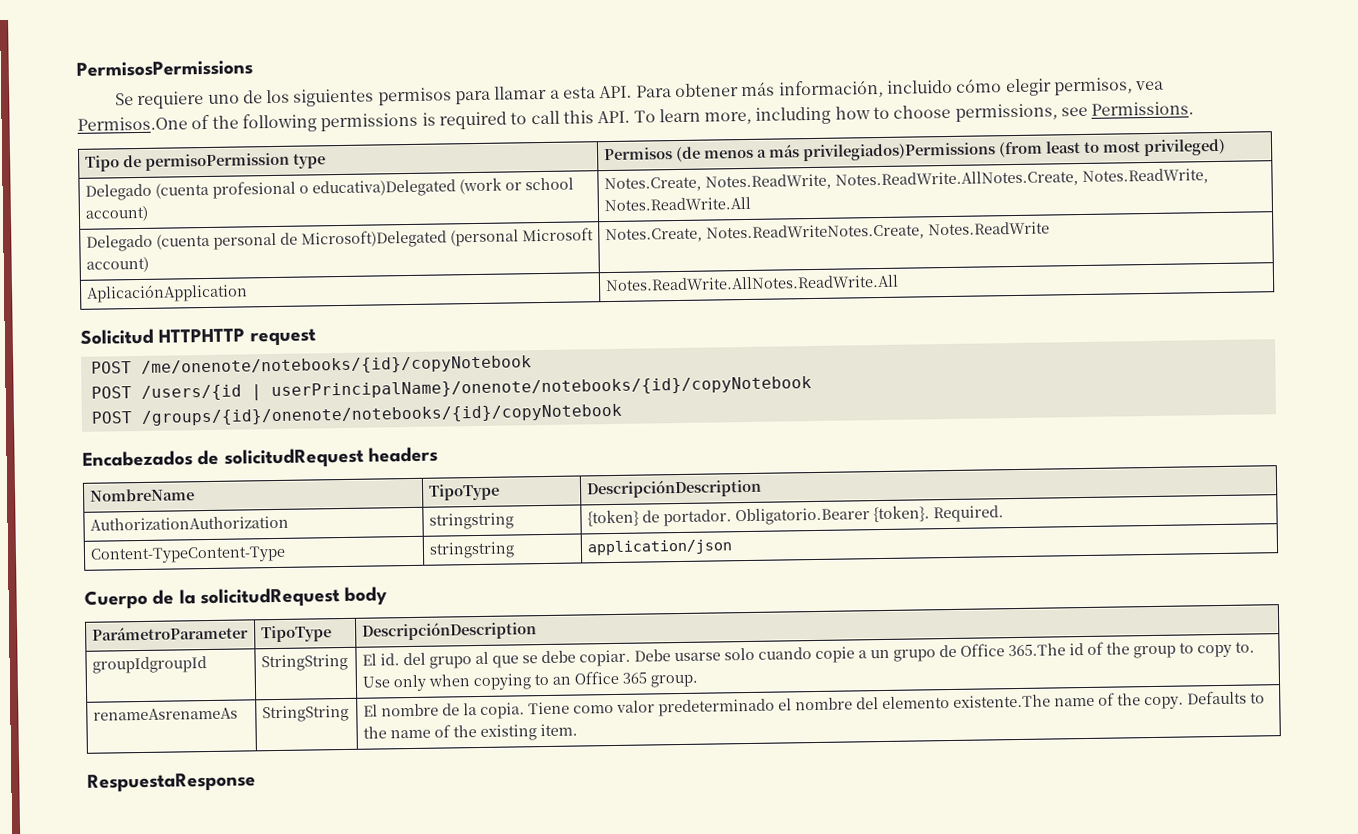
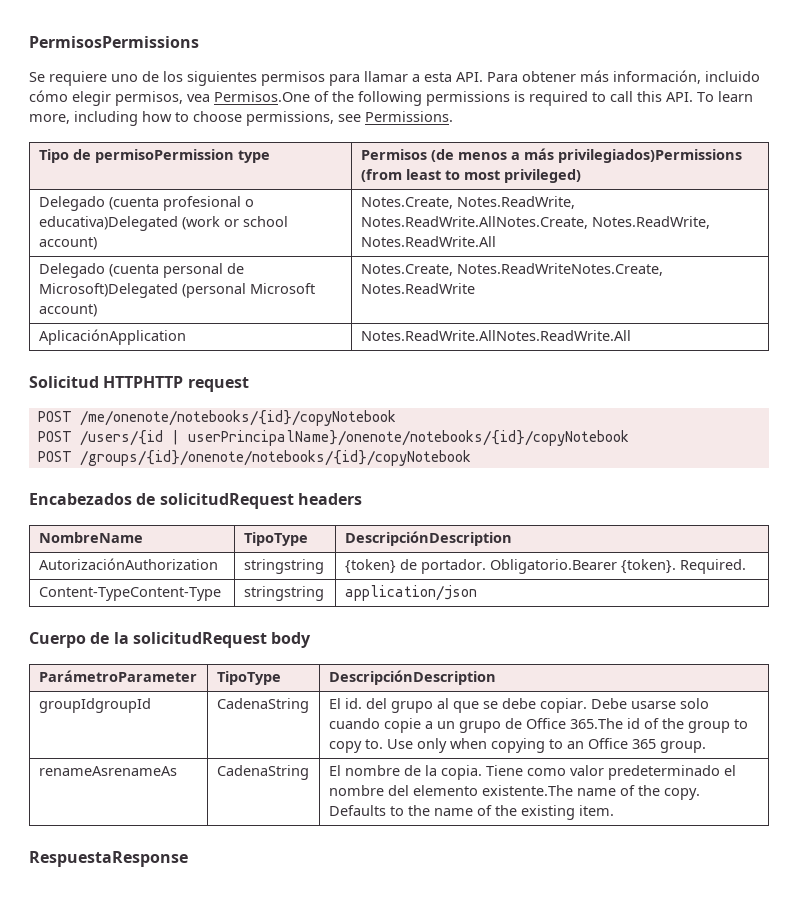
- AuthorizationAuthorization | stringstring | {token} de portador. Obligatorio.Bearer {token}. Required.
+ AutorizaciónAuthorization | stringstring | {token} de portador. Obligatorio.Bearer {token}. Required.
- groupIdgroupId | StringString | El id. del grupo al que se debe copiar. Debe usarse solo cuando copie a un grupo de Office 365.The id of the group to copy to. Use only when copying to an Office 365 group.
+ groupIdgroupId | CadenaString | El id. del grupo al que se debe copiar. Debe usarse solo cuando copie a un grupo de Office 365.The id of the group to copy to. Use only when copying to an Office 365 group.
- renameAsrenameAs | StringString | El nombre de la copia. Tiene como valor predeterminado el nombre del elemento existente.The name of the copy. Defaults to the name of the existing item.
+ renameAsrenameAs | CadenaString | El nombre de la copia. Tiene como valor predeterminado el nombre del elemento existente.The name of the copy. Defaults to the name of the existing item.

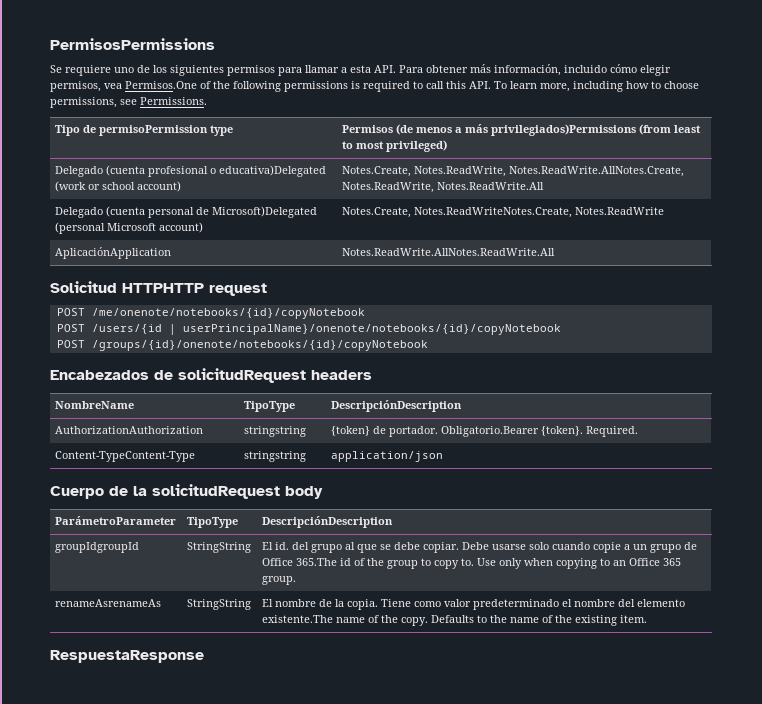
- AutorizaciónAuthorization | stringstring | {token} de portador. Obligatorio.Bearer {token}. Required.
+ AuthorizationAuthorization | stringstring | {token} de portador. Obligatorio.Bearer {token}. Required.
- groupIdgroupId | CadenaString | El id. del grupo al que se debe copiar. Debe usarse solo cuando copie a un grupo de Office 365.The id of the group to copy to. Use only when copying to an Office 365 group.
+ groupIdgroupId | StringString | El id. del grupo al que se debe copiar. Debe usarse solo cuando copie a un grupo de Office 365.The id of the group to copy to. Use only when copying to an Office 365 group.
- renameAsrenameAs | CadenaString | El nombre de la copia. Tiene como valor predeterminado el nombre del elemento existente.The name of the copy. Defaults to the name of the existing item.
+ renameAsrenameAs | StringString | El nombre de la copia. Tiene como valor predeterminado el nombre del elemento existente.The name of the copy. Defaults to the name of the existing item.

